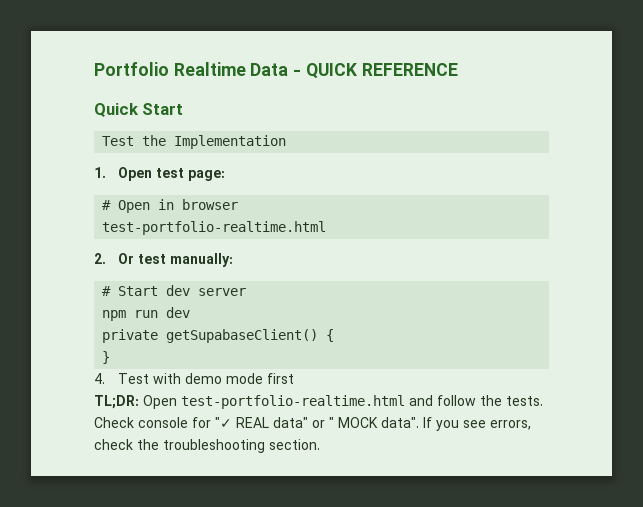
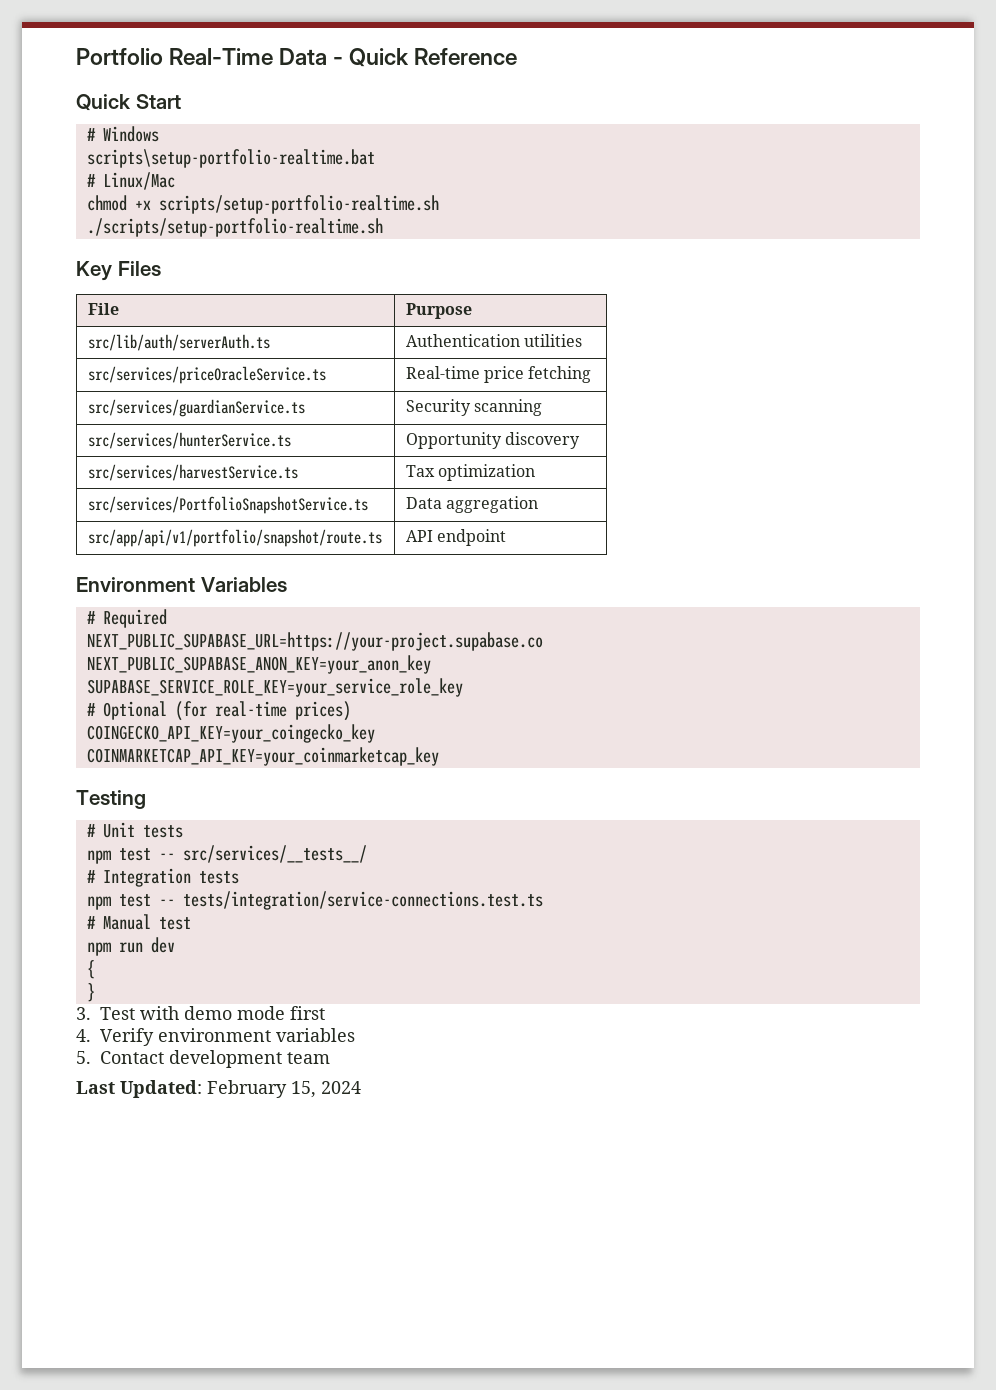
- Portfolio Realtime Data - QUICK REFERENCE
+ Portfolio Real-Time Data - Quick Reference
- Test the Implementation
- 1. Open test page:
- # Open in browser
- test-portfolio-realtime.html
- 2. Or test manually:
- # Start dev server
+ # Windows
+ scripts\setup-portfolio-realtime.bat
+ # Linux/Mac
+ chmod +x scripts/setup-portfolio-realtime.sh
+ ./scripts/setup-portfolio-realtime.sh
+ Key Files
+ File | Purpose
+ src/lib/auth/serverAuth.ts | Authentication utilities
+ src/services/priceOracleService.ts | Real-time price fetching
+ src/services/guardianService.ts | Security scanning
+ src/services/hunterService.ts | Opportunity discovery
+ src/services/harvestService.ts | Tax optimization
+ src/services/PortfolioSnapshotService.ts | Data aggregation
+ src/app/api/v1/portfolio/snapshot/route.ts | API endpoint
+ Environment Variables
+ # Required
+ NEXT_PUBLIC_SUPABASE_URL=https://your-project.supabase.co
+ NEXT_PUBLIC_SUPABASE_ANON_KEY=your_anon_key
+ SUPABASE_SERVICE_ROLE_KEY=your_service_role_key
+ # Optional (for real-time prices)
+ COINGECKO_API_KEY=your_coingecko_key
+ COINMARKETCAP_API_KEY=your_coinmarketcap_key
+ Testing
+ # Unit tests
+ npm test -- src/services/__tests__/
+ # Integration tests
+ npm test -- tests/integration/service-connections.test.ts
+ # Manual test
- private getSupabaseClient() {
+ {
- 4. Test with demo mode first
+ 3. Test with demo mode first
- TL;DR: Open test-portfolio-realtime.html and follow the tests. Check console for "✓ REAL data" or " MOCK data". If you see errors, check the troubleshooting section.
+ 4. Verify environment variables
+ 5. Contact development team
+ Last Updated: February 15, 2024

